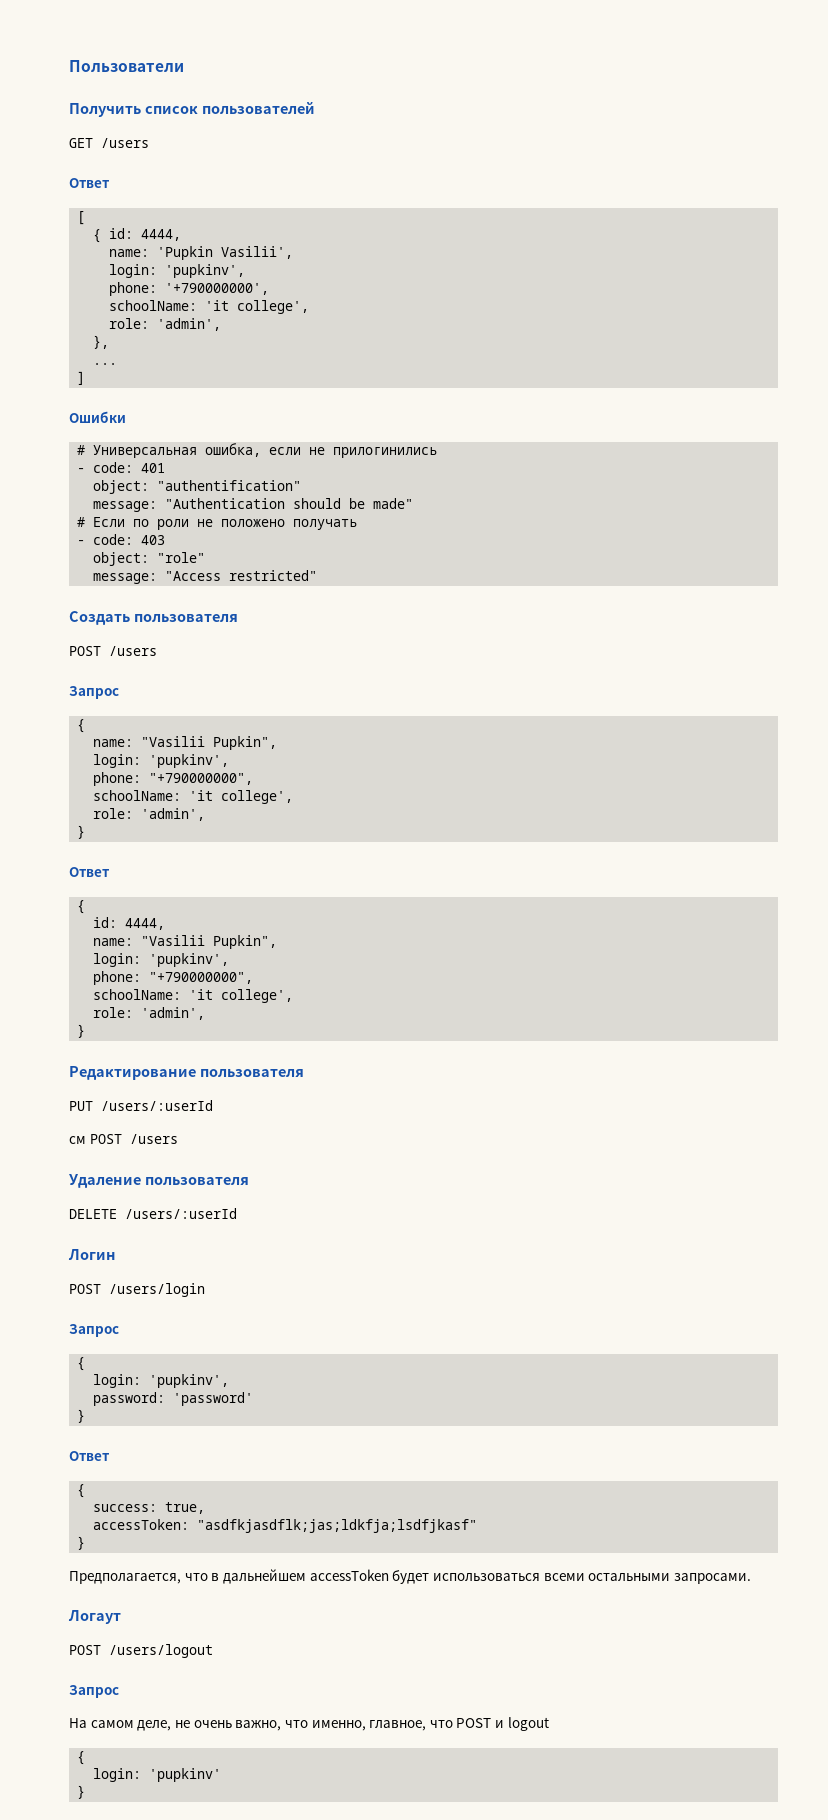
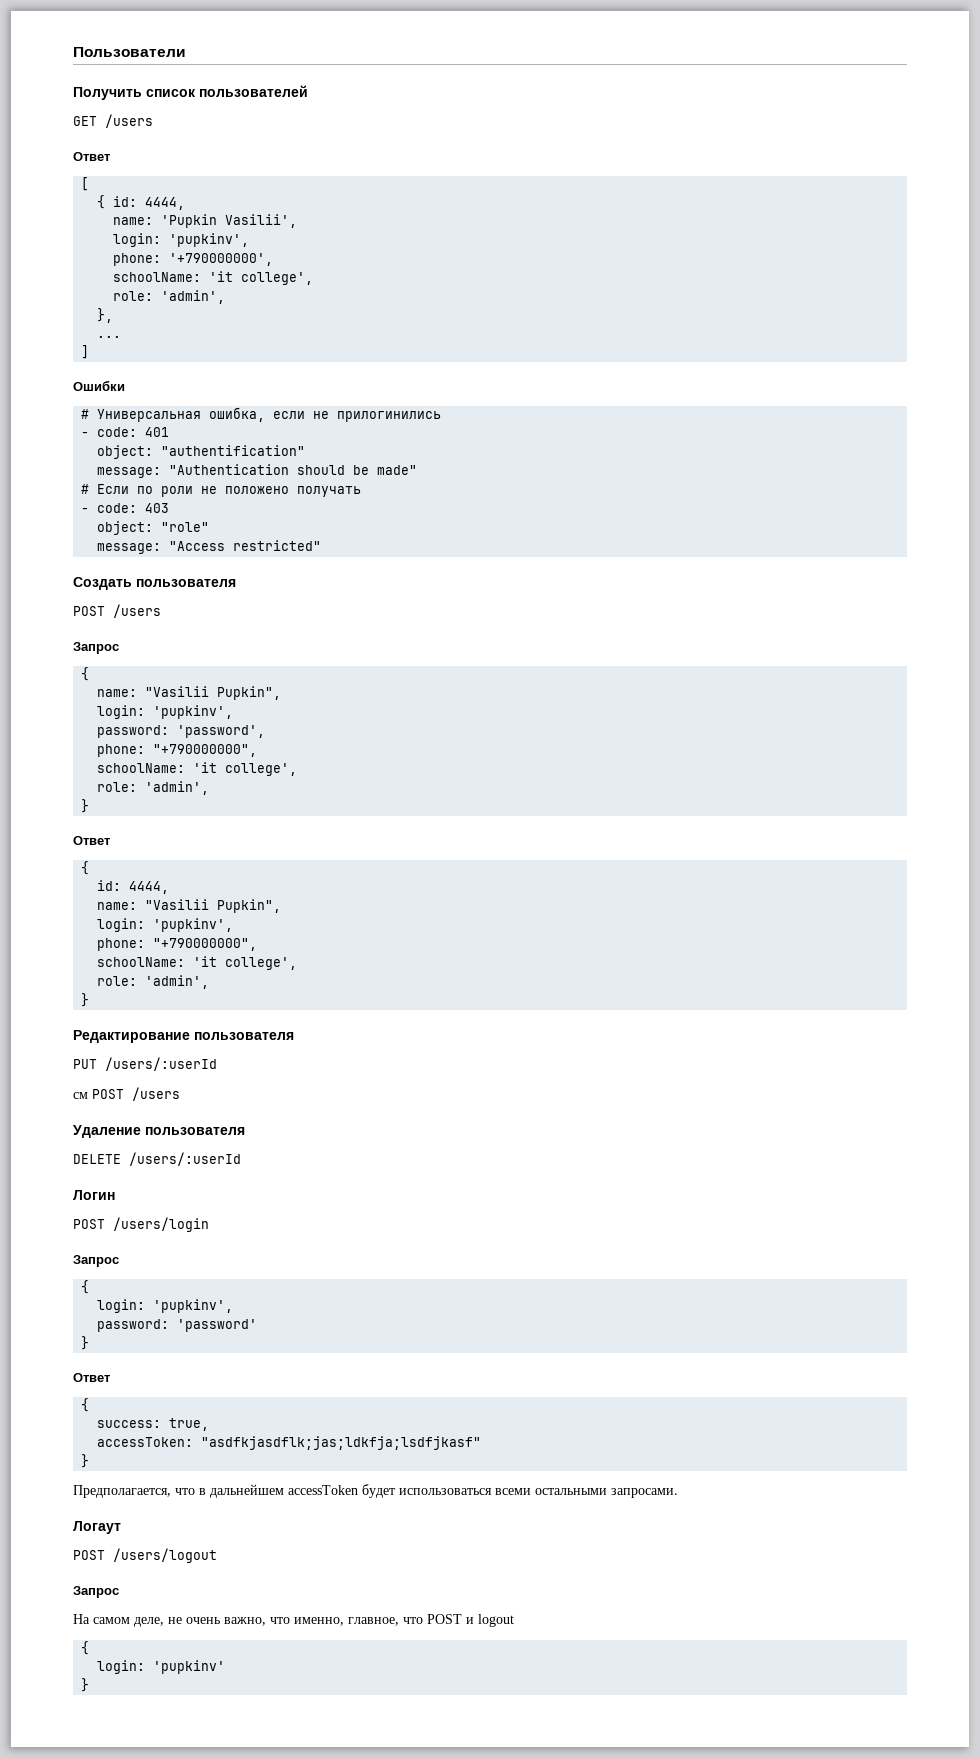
+ password: 'password',

